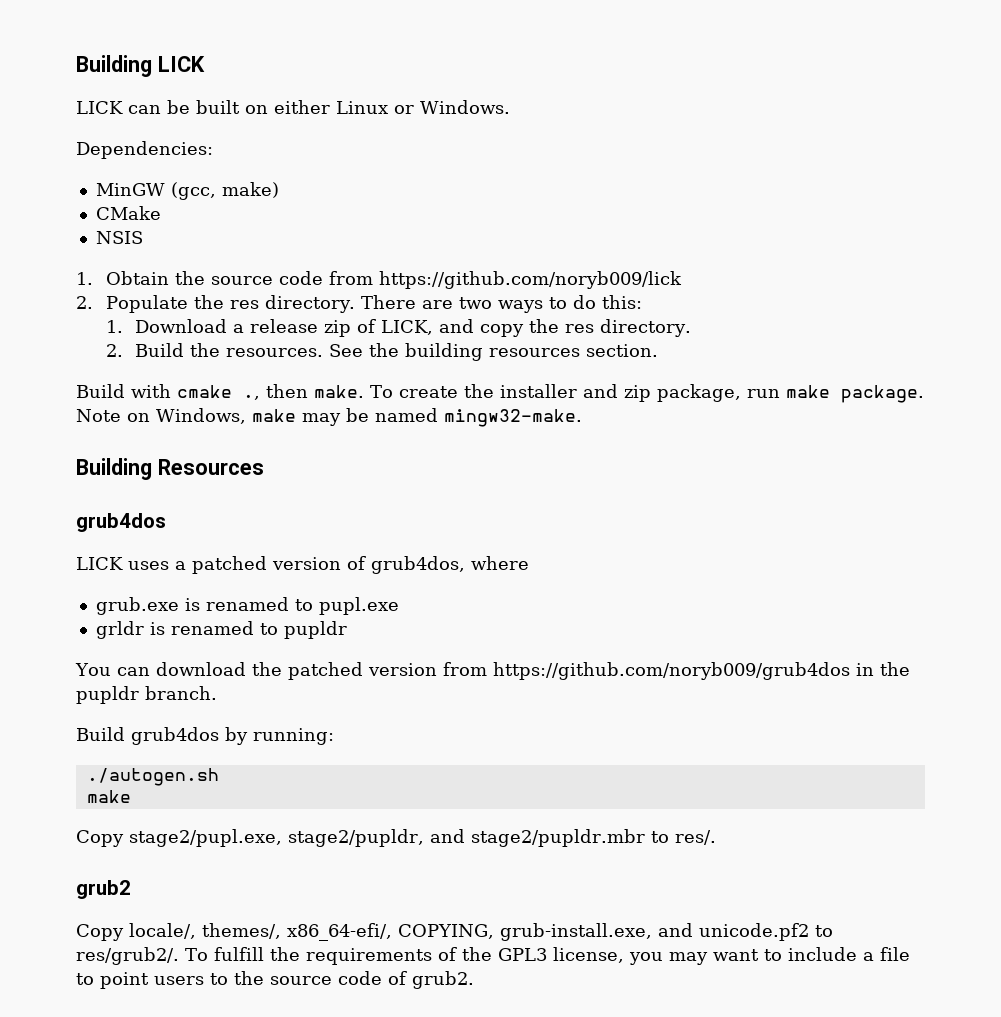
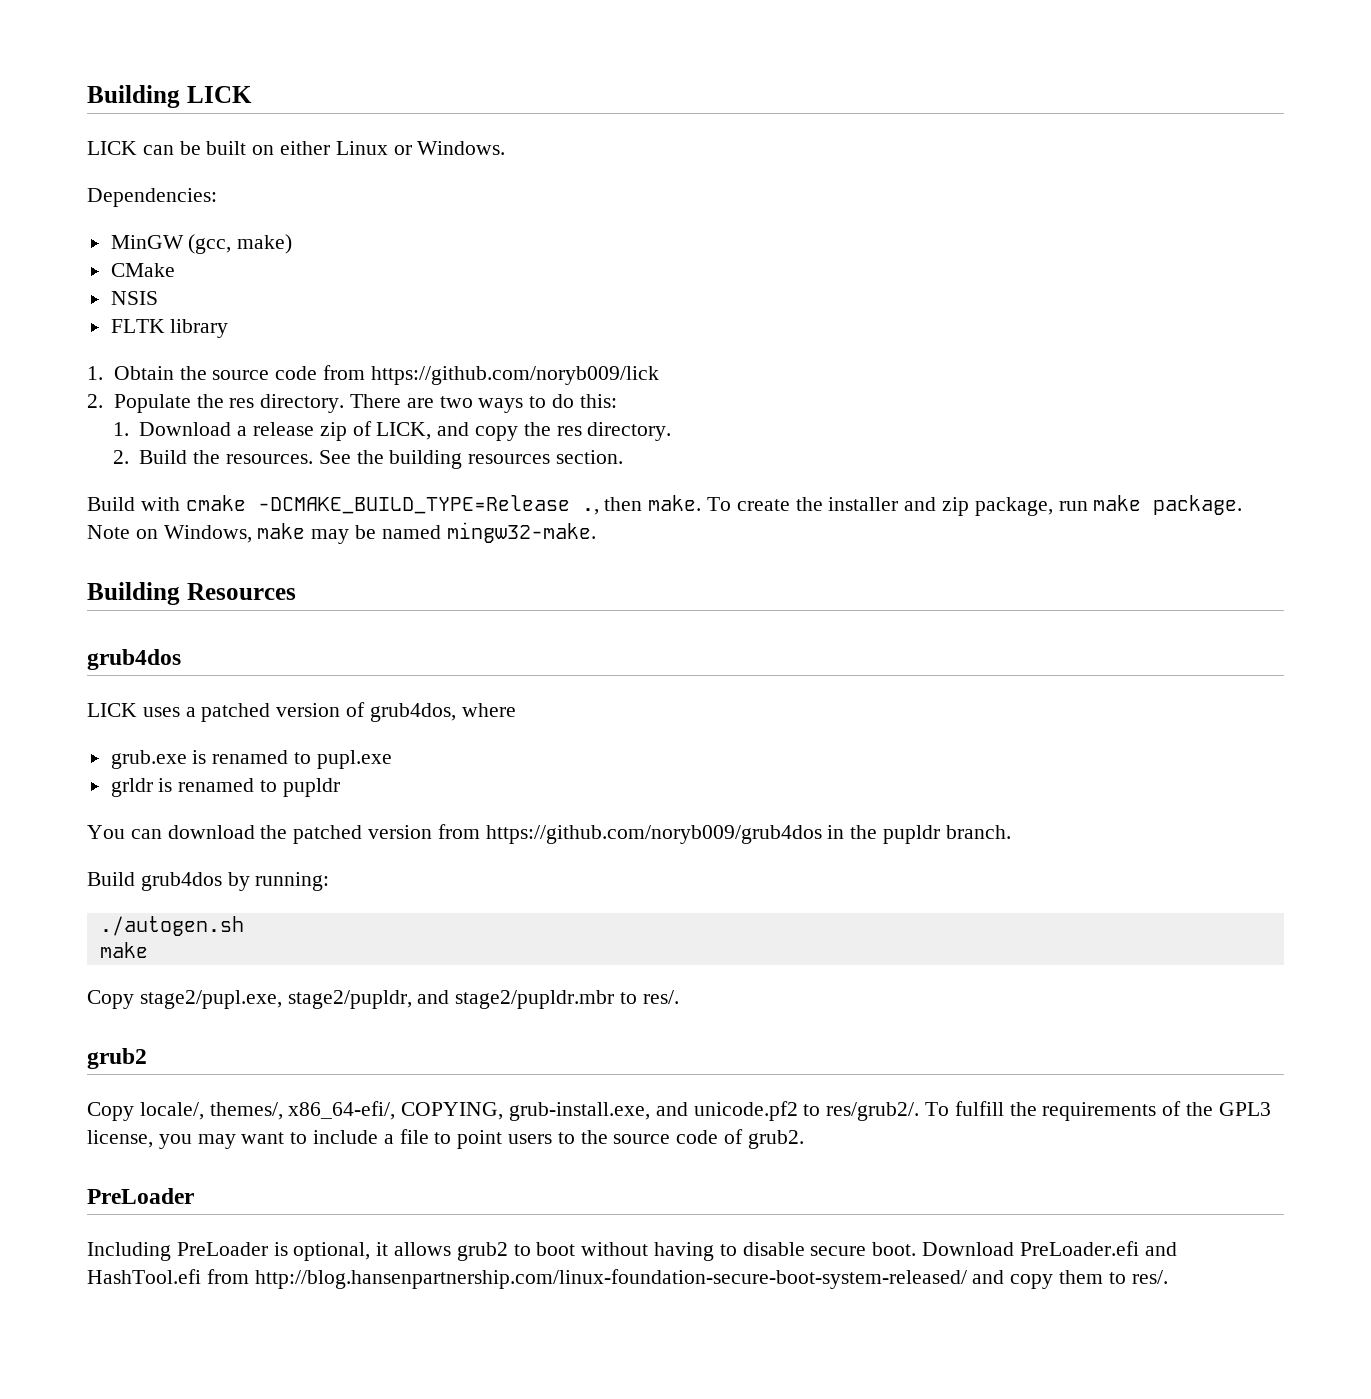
+ FLTK library
- Build with cmake ., then make.
+ Build with cmake -DCMAKE_BUILD_TYPE=Release ., then make.
  To fulfill the requirements of the GPL3 license, you may want to include a file to point users to the source code of grub2.
+ PreLoader
+ Including PreLoader is optional, it allows grub2 to boot without having to disable secure boot. Download PreLoader.efi and HashTool.efi from http://blog.hansenpartnership.com/linux-foundation-secure-boot-system-released/ and copy them to res/.

